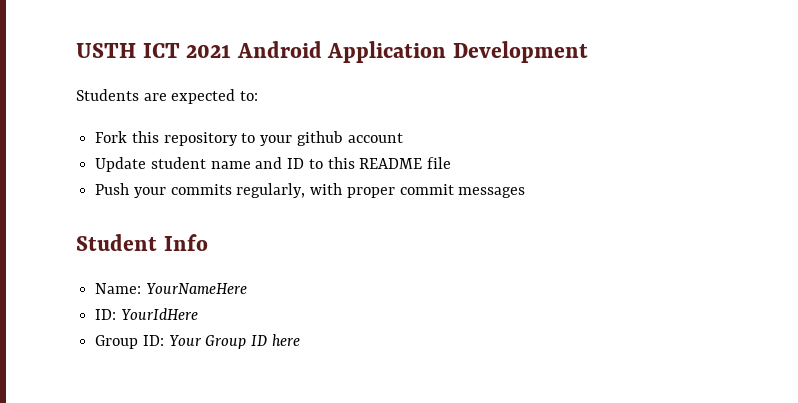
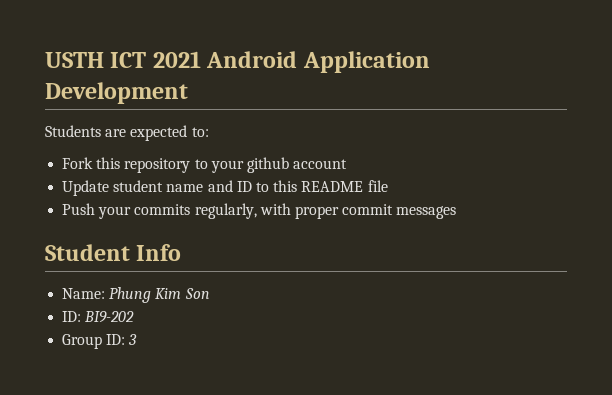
- Name: YourNameHere
- ID: YourIdHere
+ Name: Phung Kim Son
+ ID: BI9-202
- Group ID: Your Group ID here
+ Group ID: 3

